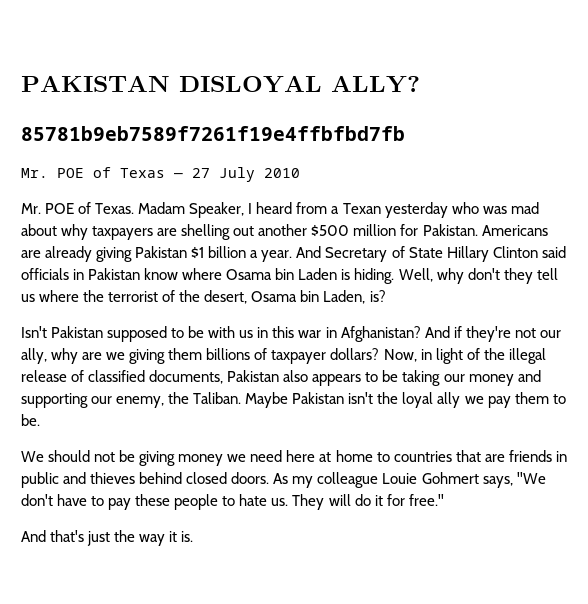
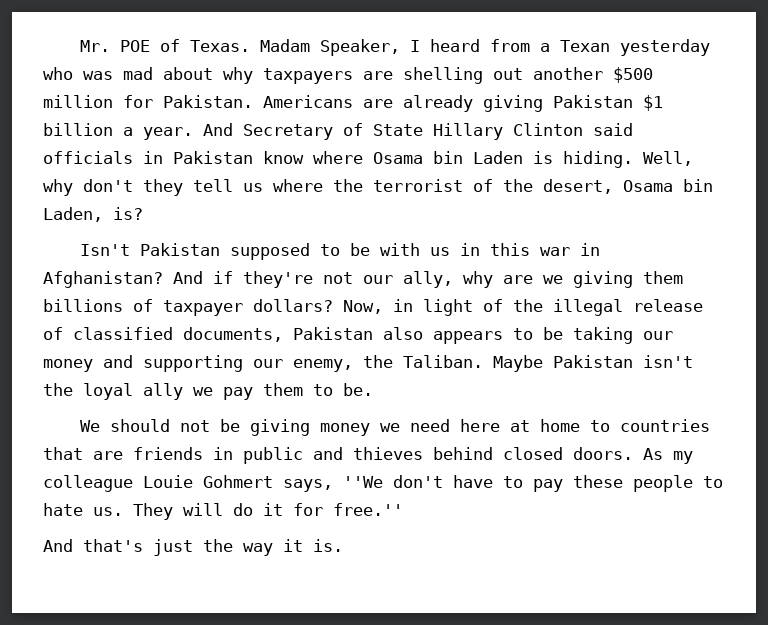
- PAKISTAN DISLOYAL ALLY?
- 85781b9eb7589f7261f19e4ffbfbd7fb
- Mr. POE of Texas — 27 July 2010

